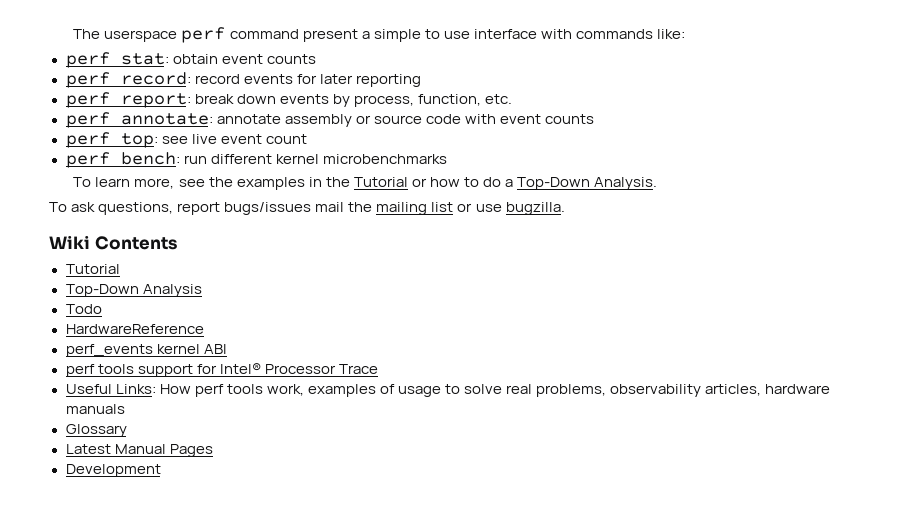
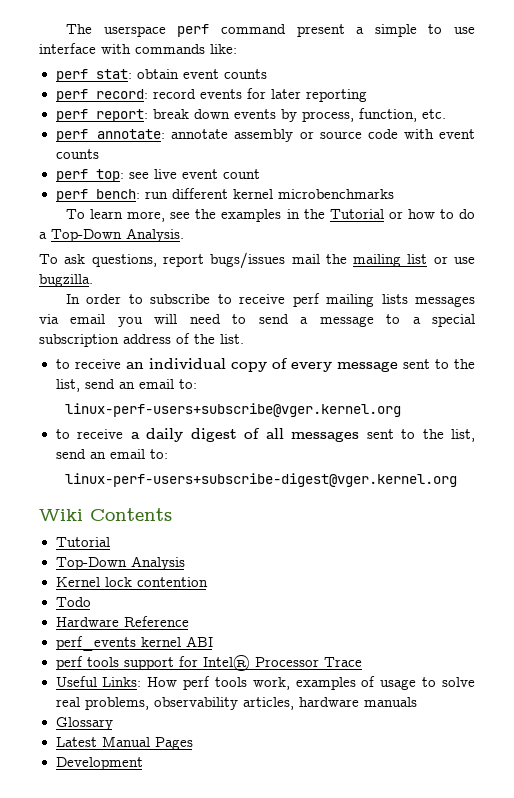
+ In order to subscribe to receive perf mailing lists messages via email you will need to send a message to a special subscription address of the list.
+ to receive an individual copy of every message sent to the list, send an email to:
+ linux-perf-users+subscribe@vger.kernel.org
+ to receive a daily digest of all messages sent to the list, send an email to:
+ linux-perf-users+subscribe-digest@vger.kernel.org
+ Kernel lock contention
- HardwareReference
+ Hardware Reference

